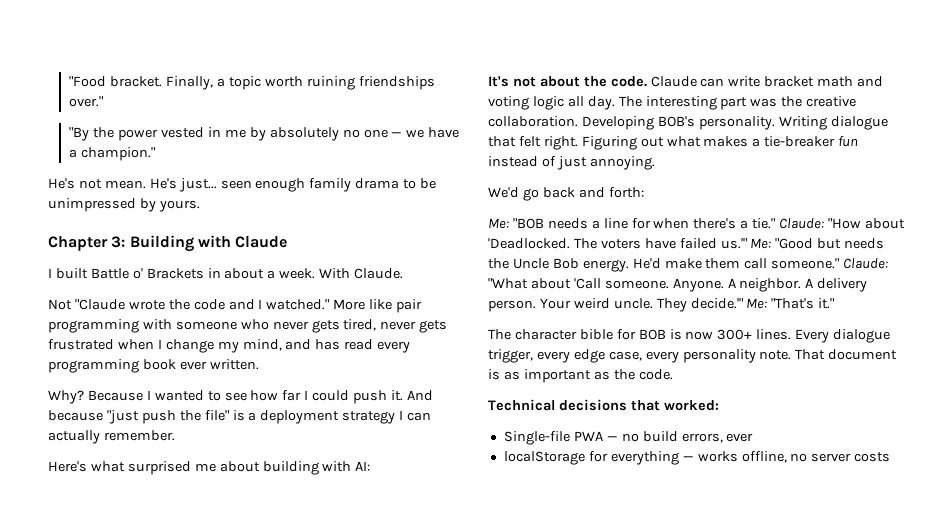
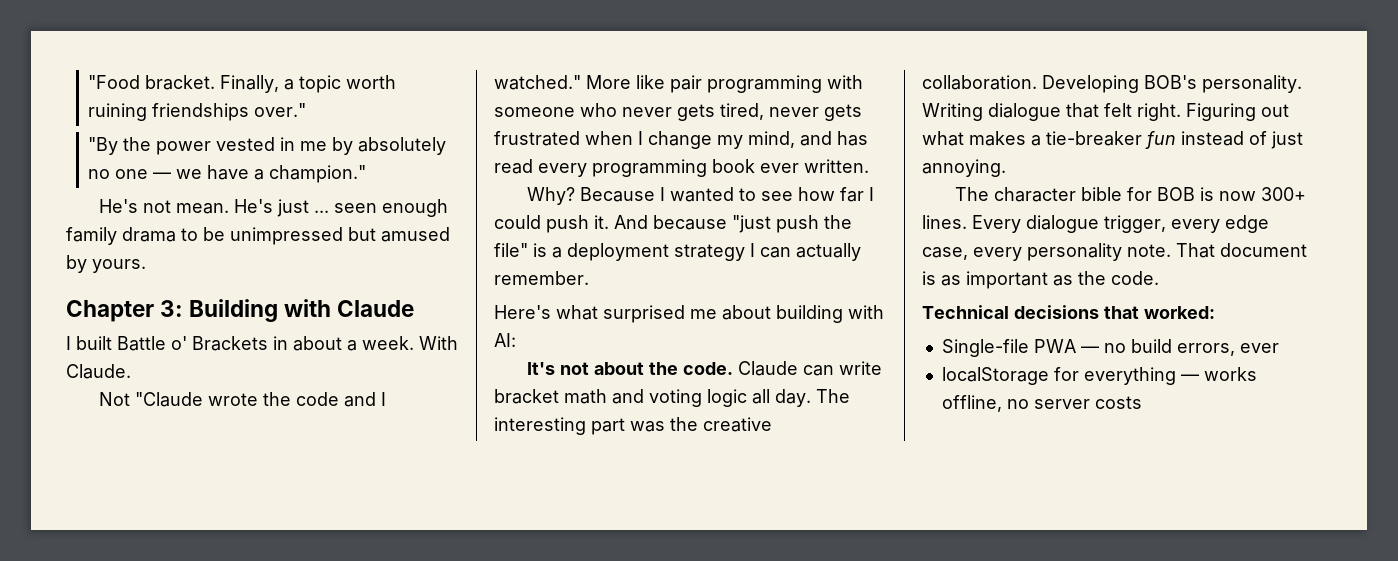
- He's just... seen enough family drama to be unimpressed by yours.
+ He's just ... seen enough family drama to be unimpressed but amused by yours.
- We'd go back and forth:
- Me: "BOB needs a line for when there's a tie." Claude: "How about 'Deadlocked. The voters have failed us.'" Me: "Good but needs the Uncle Bob energy. He'd make them call someone." Claude: "What about 'Call someone. Anyone. A neighbor. A delivery person. Your weird uncle. They decide.'" Me: "That's it."

